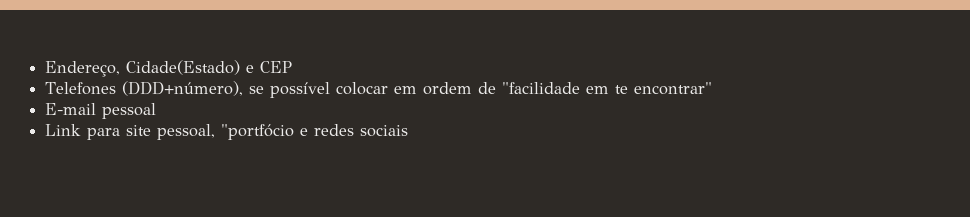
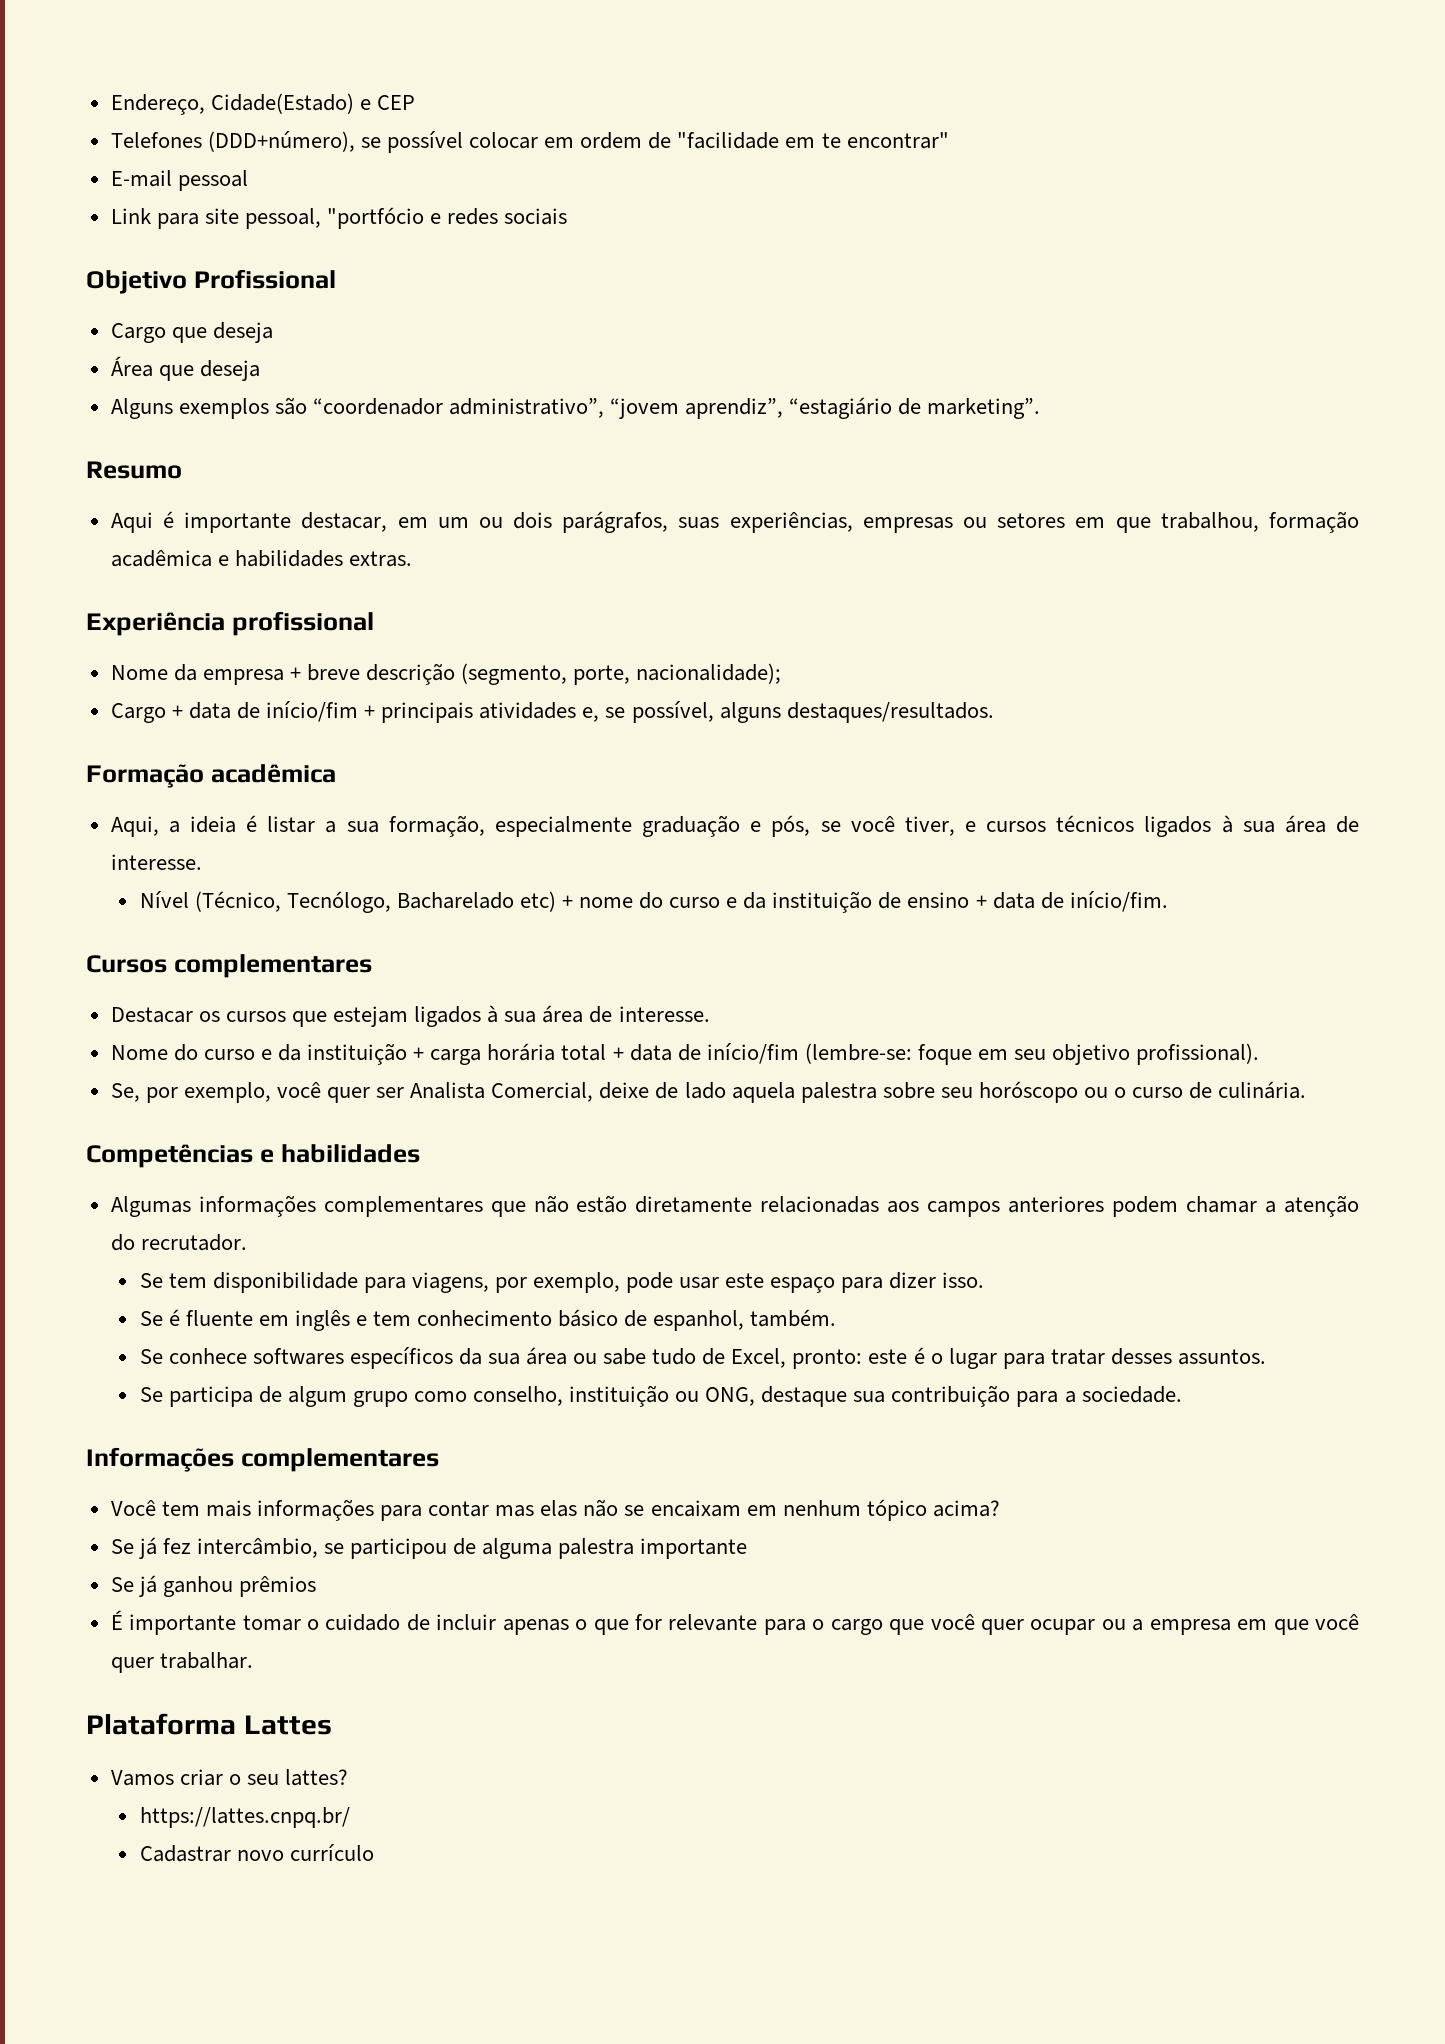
+ Objetivo Profissional
+ Cargo que deseja
+ Área que deseja
+ Alguns exemplos são “coordenador administrativo”, “jovem aprendiz”, “estagiário de marketing”.
+ Resumo
+ Aqui é importante destacar, em um ou dois parágrafos, suas experiências, empresas ou setores em que trabalhou, formação acadêmica e habilidades extras.
+ Experiência profissional
+ Nome da empresa + breve descrição (segmento, porte, nacionalidade);
+ Cargo + data de início/fim + principais atividades e, se possível, alguns destaques/resultados.
+ Formação acadêmica
+ Aqui, a ideia é listar a sua formação, especialmente graduação e pós, se você tiver, e cursos técnicos ligados à sua área de interesse.
+ Nível (Técnico, Tecnólogo, Bacharelado etc) + nome do curso e da instituição de ensino + data de início/fim.
+ Cursos complementares
+ Destacar os cursos que estejam ligados à sua área de interesse.
+ Nome do curso e da instituição + carga horária total + data de início/fim (lembre-se: foque em seu objetivo profissional).
+ Se, por exemplo, você quer ser Analista Comercial, deixe de lado aquela palestra sobre seu horóscopo ou o curso de culinária.
+ Competências e habilidades
+ Algumas informações complementares que não estão diretamente relacionadas aos campos anteriores podem chamar a atenção do recrutador.
+ Se tem disponibilidade para viagens, por exemplo, pode usar este espaço para dizer isso.
+ Se é fluente em inglês e tem conhecimento básico de espanhol, também.
+ Se conhece softwares específicos da sua área ou sabe tudo de Excel, pronto: este é o lugar para tratar desses assuntos.
+ Se participa de algum grupo como conselho, instituição ou ONG, destaque sua contribuição para a sociedade.
+ Informações complementares
+ Você tem mais informações para contar mas elas não se encaixam em nenhum tópico acima?
+ Se já fez intercâmbio, se participou de alguma palestra importante
+ Se já ganhou prêmios
+ É importante tomar o cuidado de incluir apenas o que for relevante para o cargo que você quer ocupar ou a empresa em que você quer trabalhar.
+ Plataforma Lattes
+ Vamos criar o seu lattes?
+ https://lattes.cnpq.br/
+ Cadastrar novo currículo

